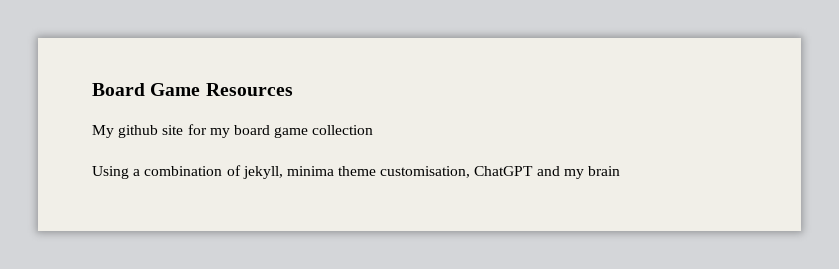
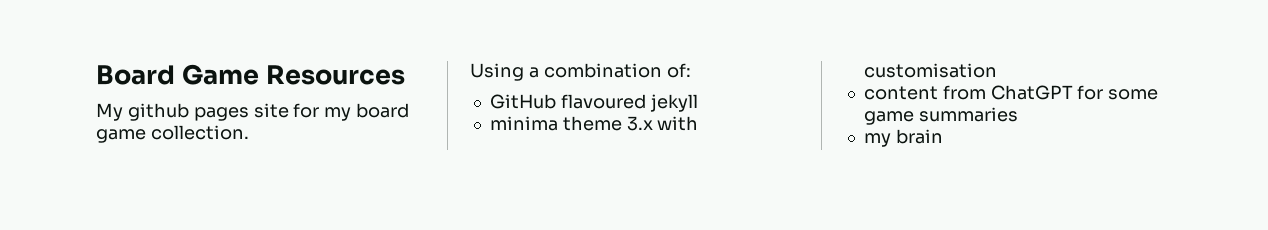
- My github site for my board game collection
+ My github pages site for my board game collection.
- Using a combination of jekyll, minima theme customisation, ChatGPT and my brain
+ Using a combination of:
+ GitHub flavoured jekyll
+ minima theme 3.x with customisation
+ content from ChatGPT for some game summaries
+ my brain

